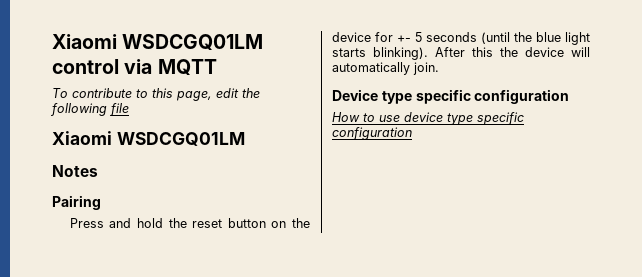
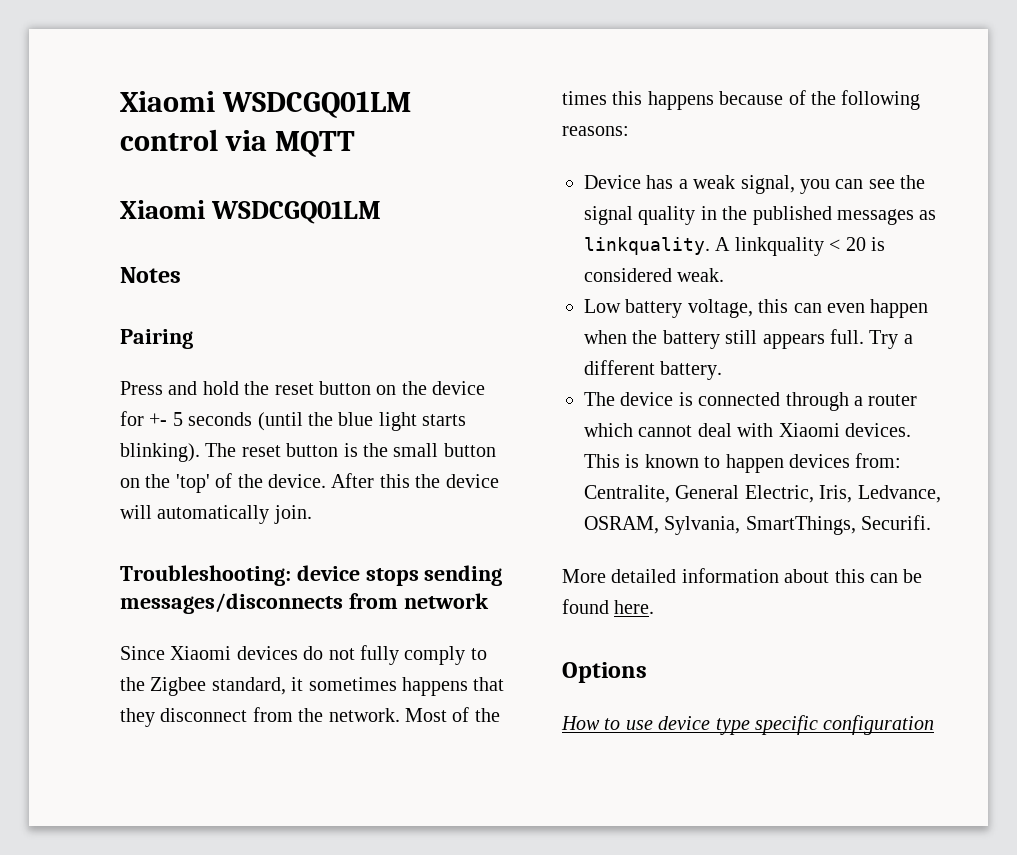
- To contribute to this page, edit the following file
+ The reset button is the small button on the 'top' of the device.
- Device type specific configuration
+ Troubleshooting: device stops sending messages/disconnects from network
+ Since Xiaomi devices do not fully comply to the Zigbee standard, it sometimes happens that they disconnect from the network. Most of the times this happens because of the following reasons:
+ Device has a weak signal, you can see the signal quality in the published messages as linkquality. A linkquality < 20 is considered weak.
+ Low battery voltage, this can even happen when the battery still appears full. Try a different battery.
+ The device is connected through a router which cannot deal with Xiaomi devices. This is known to happen devices from: Centralite, General Electric, Iris, Ledvance, OSRAM, Sylvania, SmartThings, Securifi.
+ More detailed information about this can be found here.
+ Options

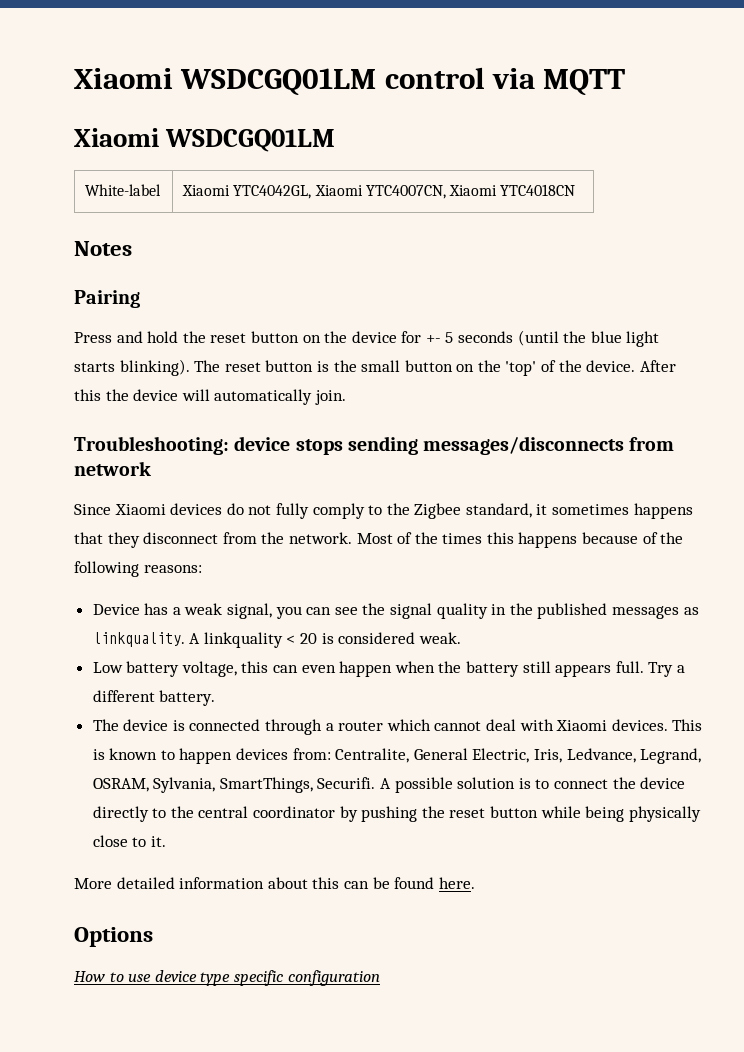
+ White-label | Xiaomi YTC4042GL, Xiaomi YTC4007CN, Xiaomi YTC4018CN
- This is known to happen devices from: Centralite, General Electric, Iris, Ledvance, OSRAM, Sylvania, SmartThings, Securifi.
+ This is known to happen devices from: Centralite, General Electric, Iris, Ledvance, Legrand, OSRAM, Sylvania, SmartThings, Securifi. A possible solution is to connect the device directly to the central coordinator by pushing the reset button while being physically close to it.

